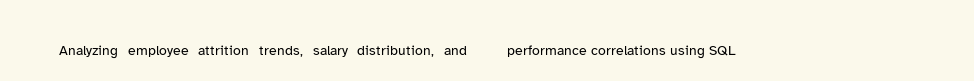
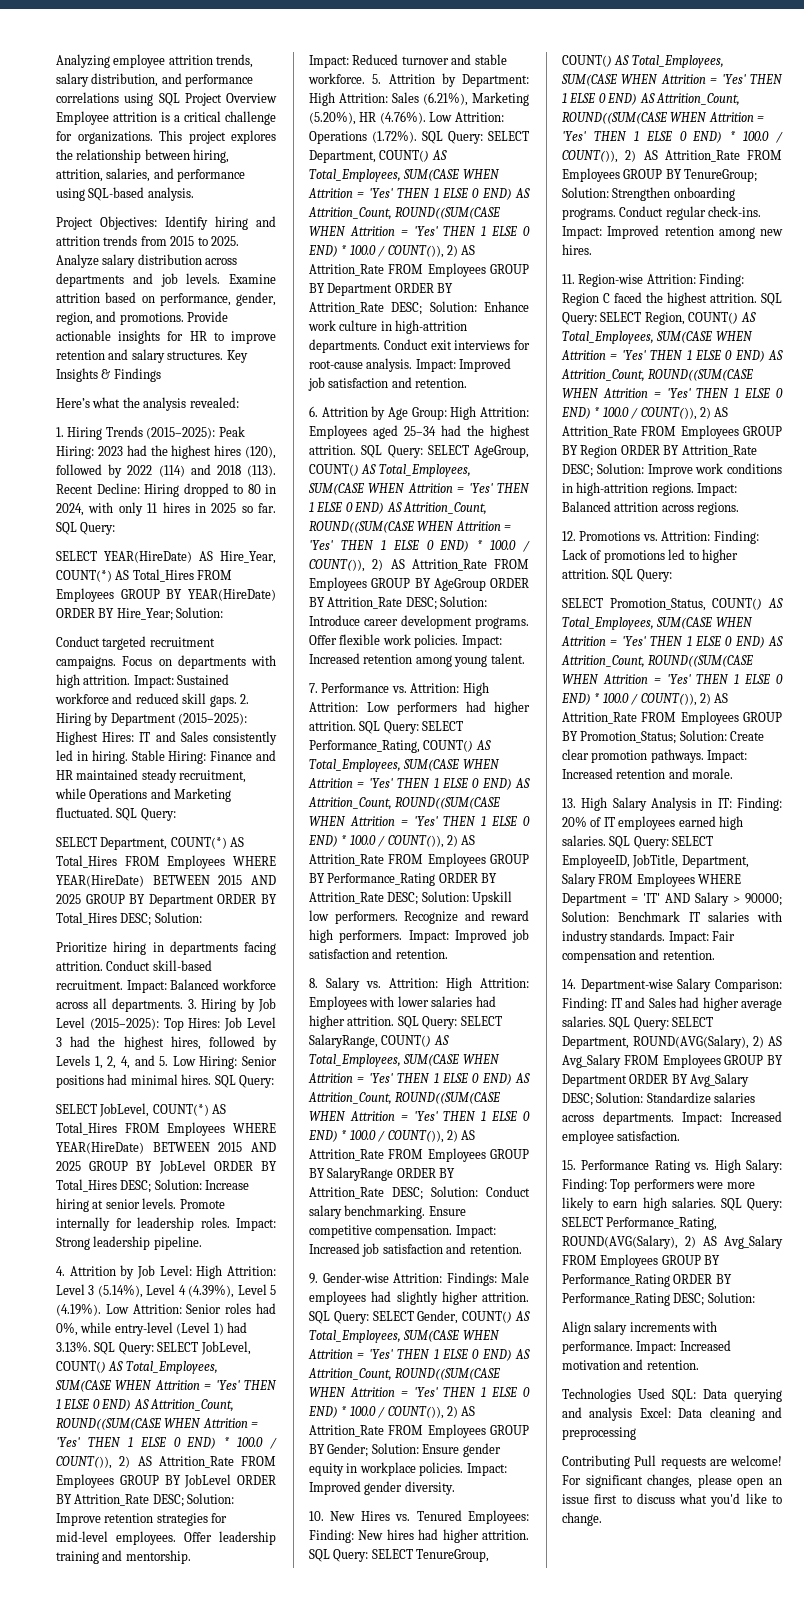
- Analyzing employee attrition trends, salary distribution, and performance correlations using SQL
+ Analyzing employee attrition trends, salary distribution, and performance correlations using SQL Project Overview Employee attrition is a critical challenge for organizations. This project explores the relationship between hiring, attrition, salaries, and performance using SQL-based analysis.
+ Project Objectives: Identify hiring and attrition trends from 2015 to 2025. Analyze salary distribution across departments and job levels. Examine attrition based on performance, gender, region, and promotions. Provide actionable insights for HR to improve retention and salary structures. Key Insights & Findings
+ Here’s what the analysis revealed:
+ 1. Hiring Trends (2015–2025): Peak Hiring: 2023 had the highest hires (120), followed by 2022 (114) and 2018 (113). Recent Decline: Hiring dropped to 80 in 2024, with only 11 hires in 2025 so far. SQL Query:
+ SELECT YEAR(HireDate) AS Hire_Year, COUNT(*) AS Total_Hires FROM Employees GROUP BY YEAR(HireDate) ORDER BY Hire_Year; Solution:
+ Conduct targeted recruitment campaigns. Focus on departments with high attrition. Impact: Sustained workforce and reduced skill gaps. 2. Hiring by Department (2015–2025): Highest Hires: IT and Sales consistently led in hiring. Stable Hiring: Finance and HR maintained steady recruitment, while Operations and Marketing fluctuated. SQL Query:
+ SELECT Department, COUNT(*) AS Total_Hires FROM Employees WHERE YEAR(HireDate) BETWEEN 2015 AND 2025 GROUP BY Department ORDER BY Total_Hires DESC; Solution:
+ Prioritize hiring in departments facing attrition. Conduct skill-based recruitment. Impact: Balanced workforce across all departments. 3. Hiring by Job Level (2015–2025): Top Hires: Job Level 3 had the highest hires, followed by Levels 1, 2, 4, and 5. Low Hiring: Senior positions had minimal hires. SQL Query:
+ SELECT JobLevel, COUNT(*) AS Total_Hires FROM Employees WHERE YEAR(HireDate) BETWEEN 2015 AND 2025 GROUP BY JobLevel ORDER BY Total_Hires DESC; Solution: Increase hiring at senior levels. Promote internally for leadership roles. Impact: Strong leadership pipeline.
+ 4. Attrition by Job Level: High Attrition: Level 3 (5.14%), Level 4 (4.39%), Level 5 (4.19%). Low Attrition: Senior roles had 0%, while entry-level (Level 1) had 3.13%. SQL Query: SELECT JobLevel, COUNT() AS Total_Employees, SUM(CASE WHEN Attrition = 'Yes' THEN 1 ELSE 0 END) AS Attrition_Count, ROUND((SUM(CASE WHEN Attrition = 'Yes' THEN 1 ELSE 0 END) * 100.0 / COUNT()), 2) AS Attrition_Rate FROM Employees GROUP BY JobLevel ORDER BY Attrition_Rate DESC; Solution: Improve retention strategies for mid-level employees. Offer leadership training and mentorship.
+ Impact: Reduced turnover and stable workforce. 5. Attrition by Department: High Attrition: Sales (6.21%), Marketing (5.20%), HR (4.76%). Low Attrition: Operations (1.72%). SQL Query: SELECT Department, COUNT() AS Total_Employees, SUM(CASE WHEN Attrition = 'Yes' THEN 1 ELSE 0 END) AS Attrition_Count, ROUND((SUM(CASE WHEN Attrition = 'Yes' THEN 1 ELSE 0 END) * 100.0 / COUNT()), 2) AS Attrition_Rate FROM Employees GROUP BY Department ORDER BY Attrition_Rate DESC; Solution: Enhance work culture in high-attrition departments. Conduct exit interviews for root-cause analysis. Impact: Improved job satisfaction and retention.
+ 6. Attrition by Age Group: High Attrition: Employees aged 25–34 had the highest attrition. SQL Query: SELECT AgeGroup, COUNT() AS Total_Employees, SUM(CASE WHEN Attrition = 'Yes' THEN 1 ELSE 0 END) AS Attrition_Count, ROUND((SUM(CASE WHEN Attrition = 'Yes' THEN 1 ELSE 0 END) * 100.0 / COUNT()), 2) AS Attrition_Rate FROM Employees GROUP BY AgeGroup ORDER BY Attrition_Rate DESC; Solution: Introduce career development programs. Offer flexible work policies. Impact: Increased retention among young talent.
+ 7. Performance vs. Attrition: High Attrition: Low performers had higher attrition. SQL Query: SELECT Performance_Rating, COUNT() AS Total_Employees, SUM(CASE WHEN Attrition = 'Yes' THEN 1 ELSE 0 END) AS Attrition_Count, ROUND((SUM(CASE WHEN Attrition = 'Yes' THEN 1 ELSE 0 END) * 100.0 / COUNT()), 2) AS Attrition_Rate FROM Employees GROUP BY Performance_Rating ORDER BY Attrition_Rate DESC; Solution: Upskill low performers. Recognize and reward high performers. Impact: Improved job satisfaction and retention.
+ 8. Salary vs. Attrition: High Attrition: Employees with lower salaries had higher attrition. SQL Query: SELECT SalaryRange, COUNT() AS Total_Employees, SUM(CASE WHEN Attrition = 'Yes' THEN 1 ELSE 0 END) AS Attrition_Count, ROUND((SUM(CASE WHEN Attrition = 'Yes' THEN 1 ELSE 0 END) * 100.0 / COUNT()), 2) AS Attrition_Rate FROM Employees GROUP BY SalaryRange ORDER BY Attrition_Rate DESC; Solution: Conduct salary benchmarking. Ensure competitive compensation. Impact: Increased job satisfaction and retention.
+ 9. Gender-wise Attrition: Findings: Male employees had slightly higher attrition. SQL Query: SELECT Gender, COUNT() AS Total_Employees, SUM(CASE WHEN Attrition = 'Yes' THEN 1 ELSE 0 END) AS Attrition_Count, ROUND((SUM(CASE WHEN Attrition = 'Yes' THEN 1 ELSE 0 END) * 100.0 / COUNT()), 2) AS Attrition_Rate FROM Employees GROUP BY Gender; Solution: Ensure gender equity in workplace policies. Impact: Improved gender diversity.
+ 10. New Hires vs. Tenured Employees: Finding: New hires had higher attrition. SQL Query: SELECT TenureGroup, COUNT() AS Total_Employees, SUM(CASE WHEN Attrition = 'Yes' THEN 1 ELSE 0 END) AS Attrition_Count, ROUND((SUM(CASE WHEN Attrition = 'Yes' THEN 1 ELSE 0 END) * 100.0 / COUNT()), 2) AS Attrition_Rate FROM Employees GROUP BY TenureGroup; Solution: Strengthen onboarding programs. Conduct regular check-ins. Impact: Improved retention among new hires.
+ 11. Region-wise Attrition: Finding: Region C faced the highest attrition. SQL Query: SELECT Region, COUNT() AS Total_Employees, SUM(CASE WHEN Attrition = 'Yes' THEN 1 ELSE 0 END) AS Attrition_Count, ROUND((SUM(CASE WHEN Attrition = 'Yes' THEN 1 ELSE 0 END) * 100.0 / COUNT()), 2) AS Attrition_Rate FROM Employees GROUP BY Region ORDER BY Attrition_Rate DESC; Solution: Improve work conditions in high-attrition regions. Impact: Balanced attrition across regions.
+ 12. Promotions vs. Attrition: Finding: Lack of promotions led to higher attrition. SQL Query:
+ SELECT Promotion_Status, COUNT() AS Total_Employees, SUM(CASE WHEN Attrition = 'Yes' THEN 1 ELSE 0 END) AS Attrition_Count, ROUND((SUM(CASE WHEN Attrition = 'Yes' THEN 1 ELSE 0 END) * 100.0 / COUNT()), 2) AS Attrition_Rate FROM Employees GROUP BY Promotion_Status; Solution: Create clear promotion pathways. Impact: Increased retention and morale.
+ 13. High Salary Analysis in IT: Finding: 20% of IT employees earned high salaries. SQL Query: SELECT EmployeeID, JobTitle, Department, Salary FROM Employees WHERE Department = 'IT' AND Salary > 90000; Solution: Benchmark IT salaries with industry standards. Impact: Fair compensation and retention.
+ 14. Department-wise Salary Comparison: Finding: IT and Sales had higher average salaries. SQL Query: SELECT Department, ROUND(AVG(Salary), 2) AS Avg_Salary FROM Employees GROUP BY Department ORDER BY Avg_Salary DESC; Solution: Standardize salaries across departments. Impact: Increased employee satisfaction.
+ 15. Performance Rating vs. High Salary: Finding: Top performers were more likely to earn high salaries. SQL Query: SELECT Performance_Rating, ROUND(AVG(Salary), 2) AS Avg_Salary FROM Employees GROUP BY Performance_Rating ORDER BY Performance_Rating DESC; Solution:
+ Align salary increments with performance. Impact: Increased motivation and retention.
+ Technologies Used SQL: Data querying and analysis Excel: Data cleaning and preprocessing
+ Contributing Pull requests are welcome! For significant changes, please open an issue first to discuss what you'd like to change.

